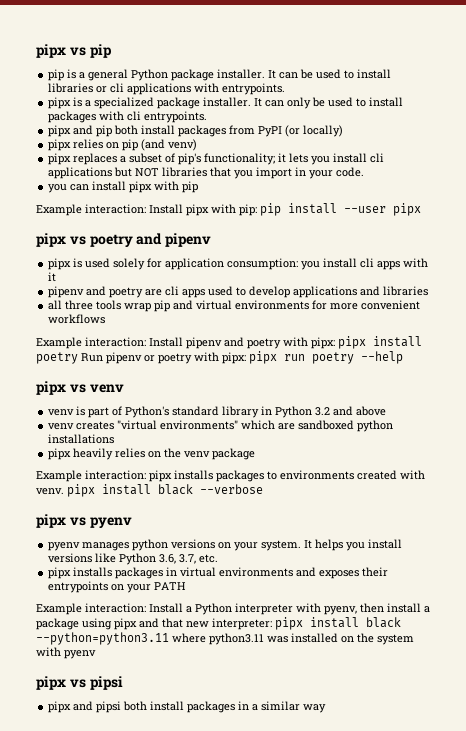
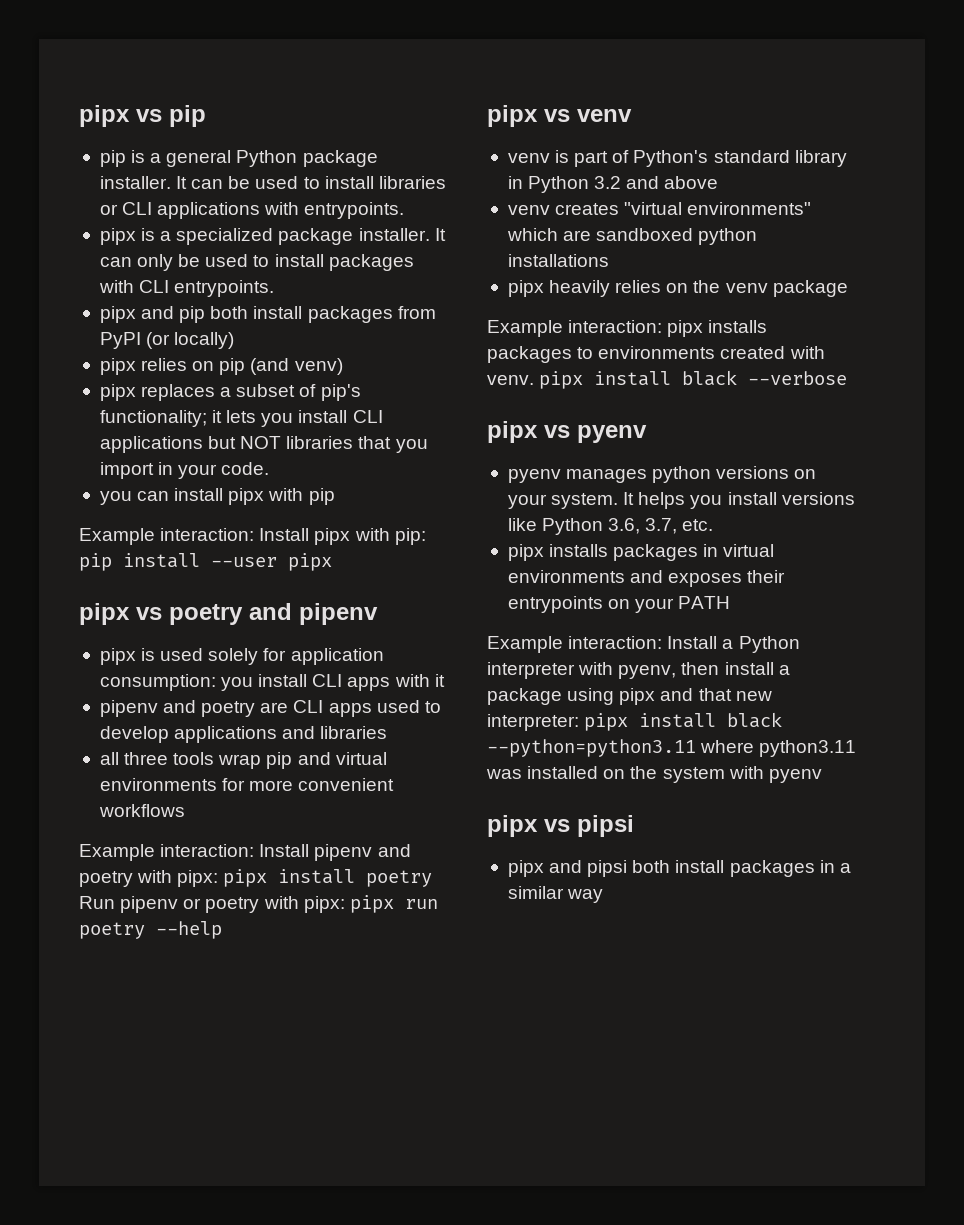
- It can be used to install libraries or cli applications with entrypoints.
+ It can be used to install libraries or CLI applications with entrypoints.
- It can only be used to install packages with cli entrypoints.
+ It can only be used to install packages with CLI entrypoints.
- pipx replaces a subset of pip's functionality; it lets you install cli applications but NOT libraries that you import in your code.
+ pipx replaces a subset of pip's functionality; it lets you install CLI applications but NOT libraries that you import in your code.
- pipx is used solely for application consumption: you install cli apps with it
+ pipx is used solely for application consumption: you install CLI apps with it
- pipenv and poetry are cli apps used to develop applications and libraries
+ pipenv and poetry are CLI apps used to develop applications and libraries

